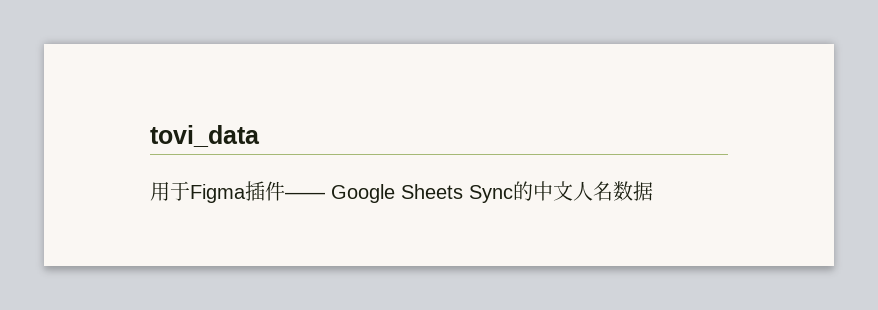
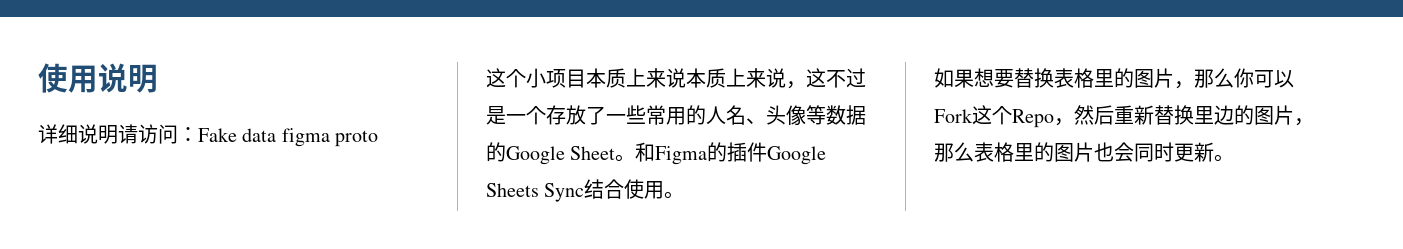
- tovi_data
- 用于Figma插件—— Google Sheets Sync的中文人名数据
+ 使用说明
+ 详细说明请访问：Fake data figma proto
+ 这个小项目本质上来说本质上来说，这不过是一个存放了一些常用的人名、头像等数据的Google Sheet。和Figma的插件Google Sheets Sync结合使用。
+ 如果想要替换表格里的图片，那么你可以Fork这个Repo，然后重新替换里边的图片，那么表格里的图片也会同时更新。

